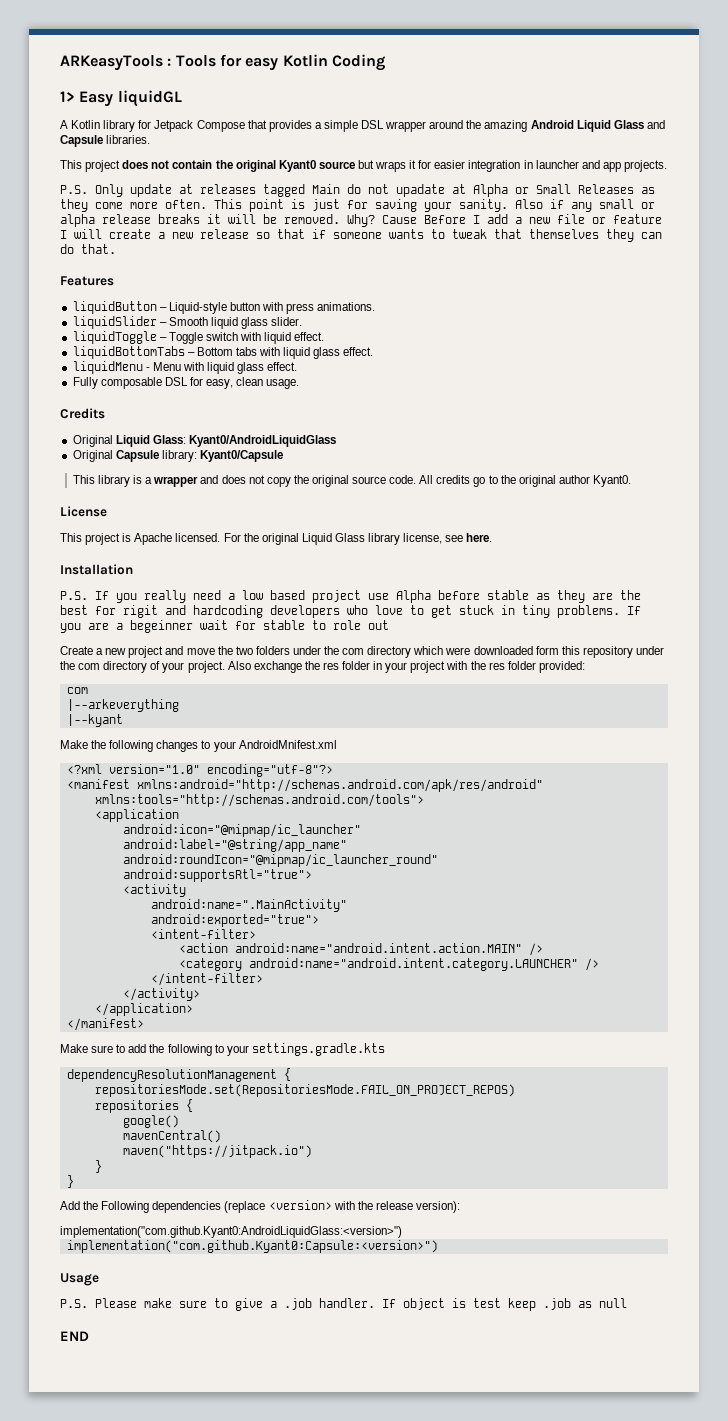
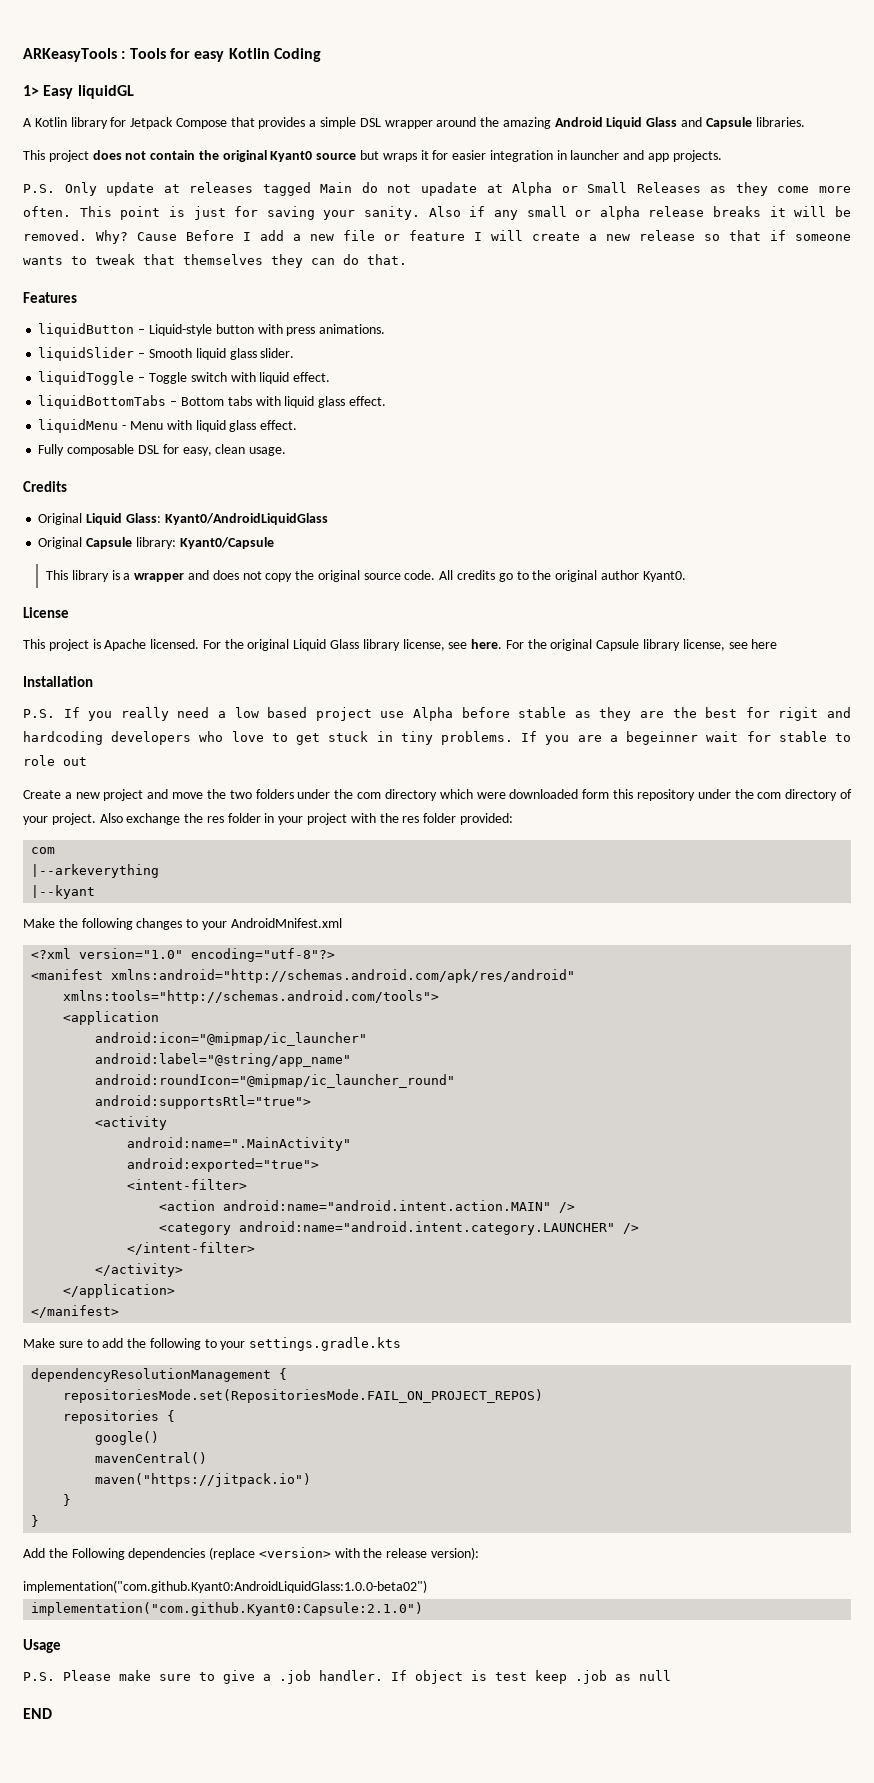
+ For the original Capsule library license, see here
- implementation("com.github.Kyant0:AndroidLiquidGlass:<version>")
- implementation("com.github.Kyant0:Capsule:<version>")
+ implementation("com.github.Kyant0:AndroidLiquidGlass:1.0.0-beta02")
+ implementation("com.github.Kyant0:Capsule:2.1.0")

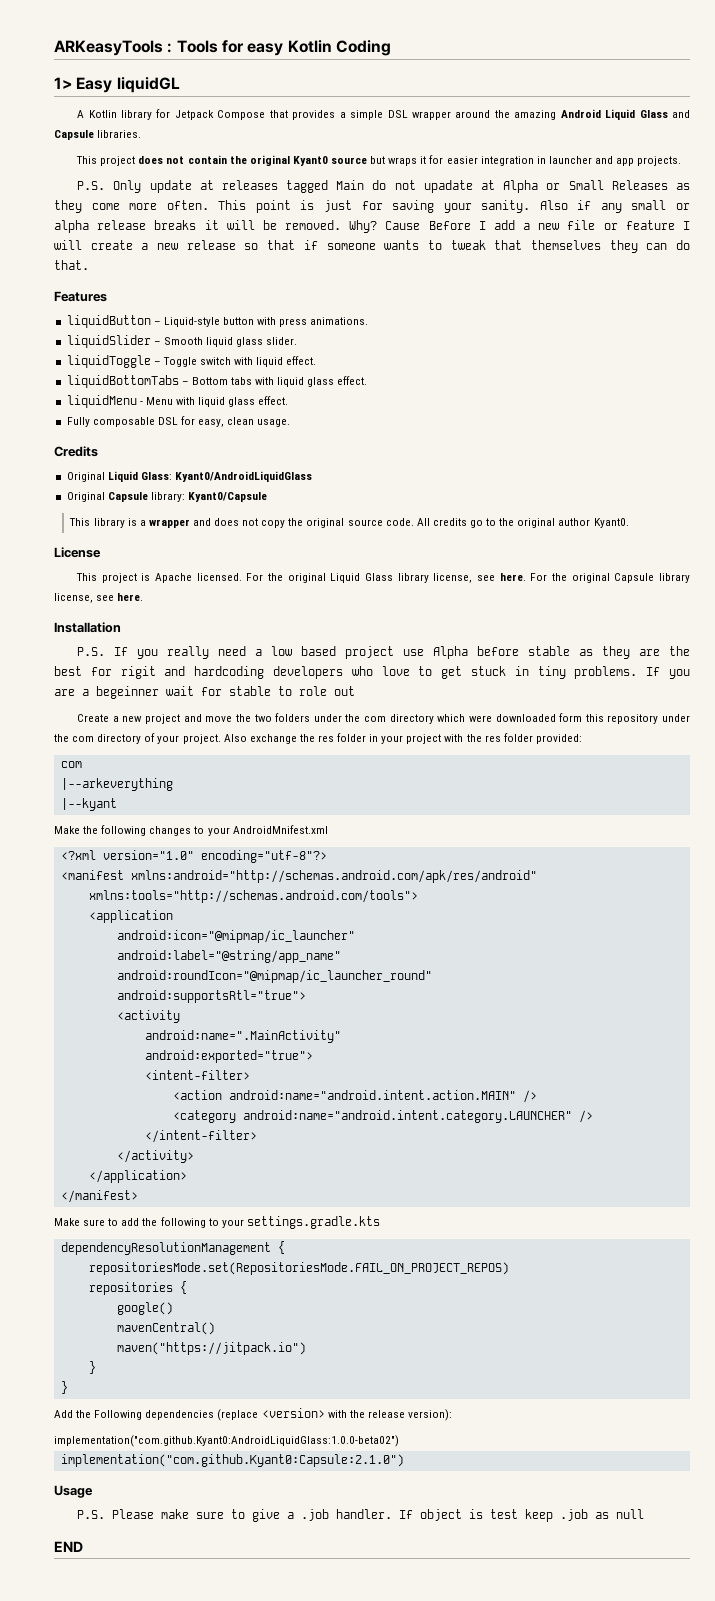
- For the original Capsule library license, see here
+ For the original Capsule library license, see here.

